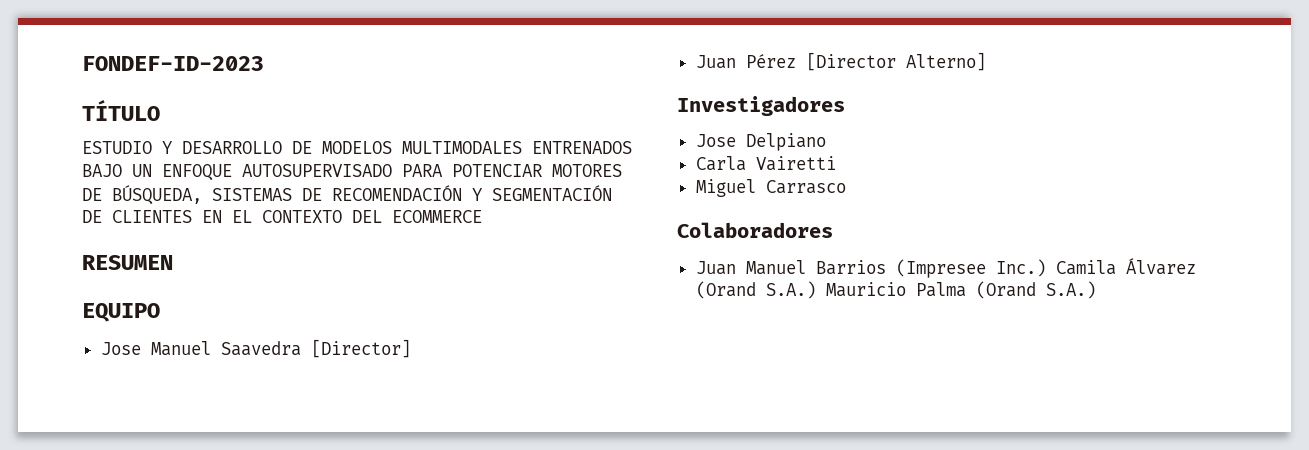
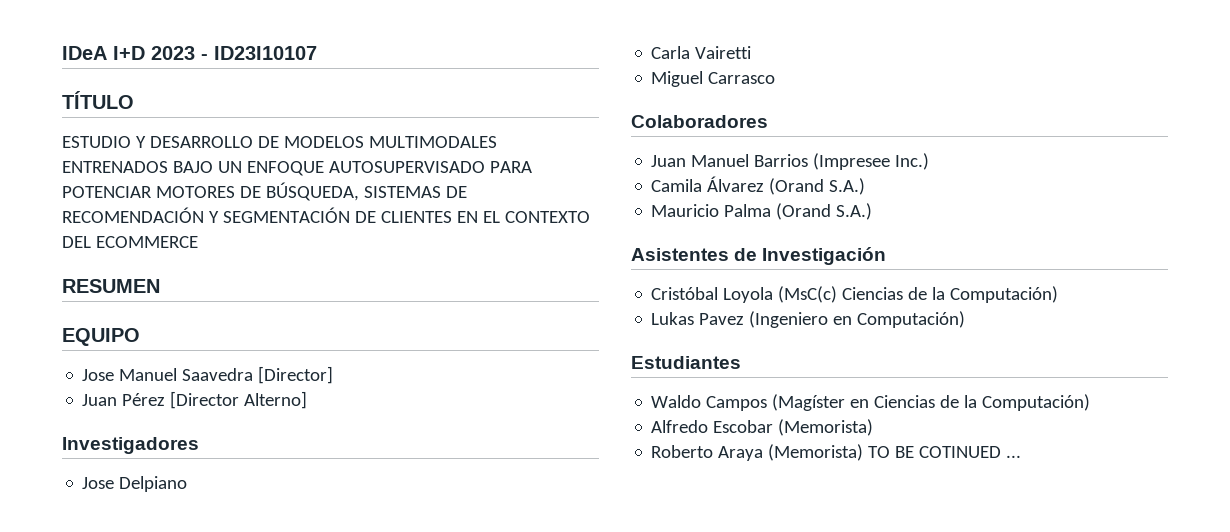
- FONDEF-ID-2023
+ IDeA I+D 2023 - ID23I10107
- Juan Manuel Barrios (Impresee Inc.) Camila Álvarez (Orand S.A.) Mauricio Palma (Orand S.A.)
+ Juan Manuel Barrios (Impresee Inc.)
+ Camila Álvarez (Orand S.A.)
+ Mauricio Palma (Orand S.A.)
+ Asistentes de Investigación
+ Cristóbal Loyola (MsC(c) Ciencias de la Computación)
+ Lukas Pavez (Ingeniero en Computación)
+ Estudiantes
+ Waldo Campos (Magíster en Ciencias de la Computación)
+ Alfredo Escobar (Memorista)
+ Roberto Araya (Memorista) TO BE COTINUED ...

